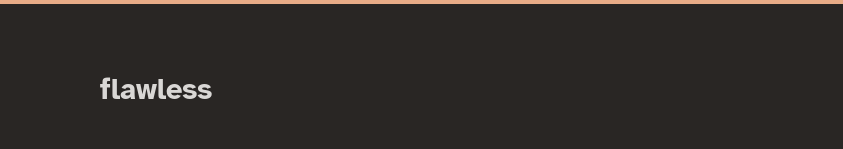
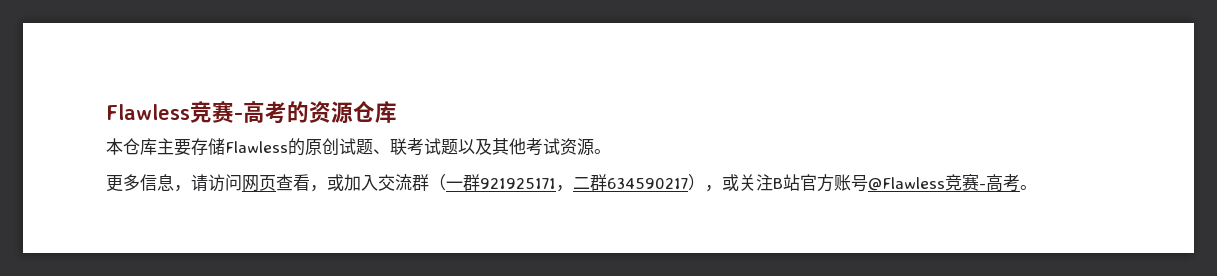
- flawless
+ Flawless竞赛-高考的资源仓库
+ 本仓库主要存储Flawless的原创试题、联考试题以及其他考试资源。
+ 更多信息，请访问网页查看，或加入交流群（一群921925171，二群634590217），或关注B站官方账号@Flawless竞赛-高考。

